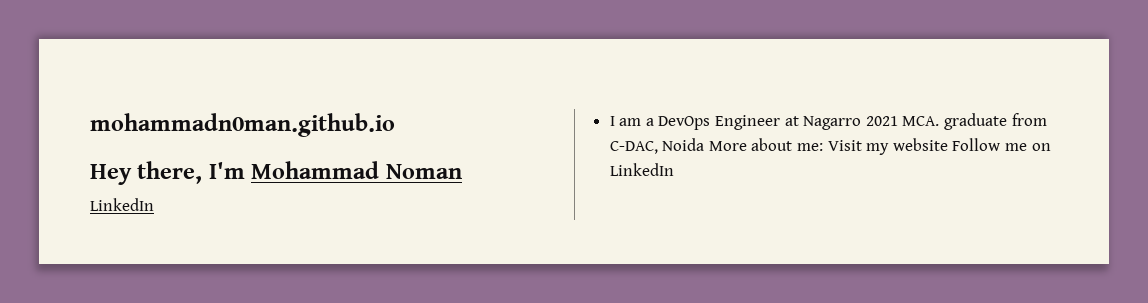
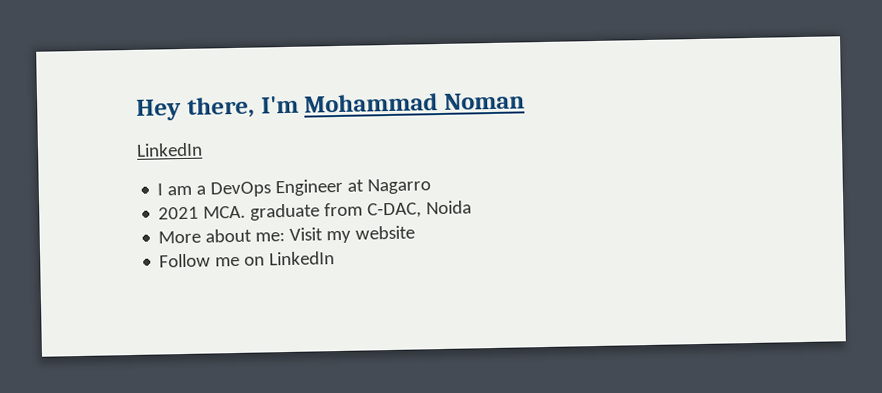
- mohammadn0man.github.io
- I am a DevOps Engineer at Nagarro 2021 MCA. graduate from C-DAC, Noida More about me: Visit my website Follow me on LinkedIn
+ I am a DevOps Engineer at Nagarro
+ 2021 MCA. graduate from C-DAC, Noida
+ More about me: Visit my website
+ Follow me on LinkedIn

